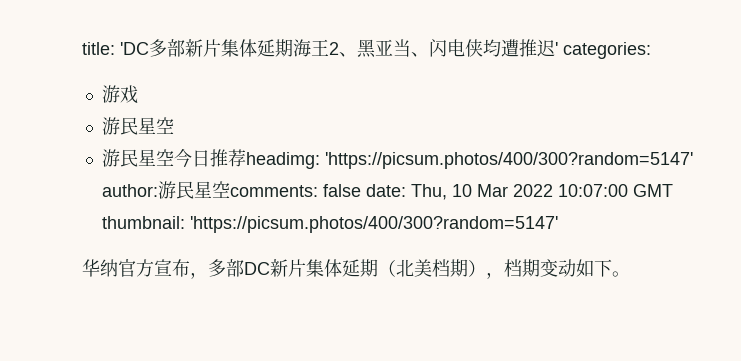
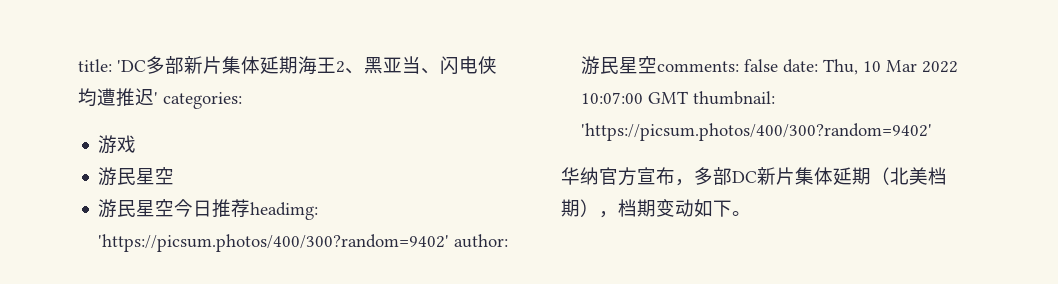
- 游民星空今日推荐headimg: 'https://picsum.photos/400/300?random=5147' author:游民星空comments: false date: Thu, 10 Mar 2022 10:07:00 GMT thumbnail: 'https://picsum.photos/400/300?random=5147'
+ 游民星空今日推荐headimg: 'https://picsum.photos/400/300?random=9402' author:游民星空comments: false date: Thu, 10 Mar 2022 10:07:00 GMT thumbnail: 'https://picsum.photos/400/300?random=9402'

